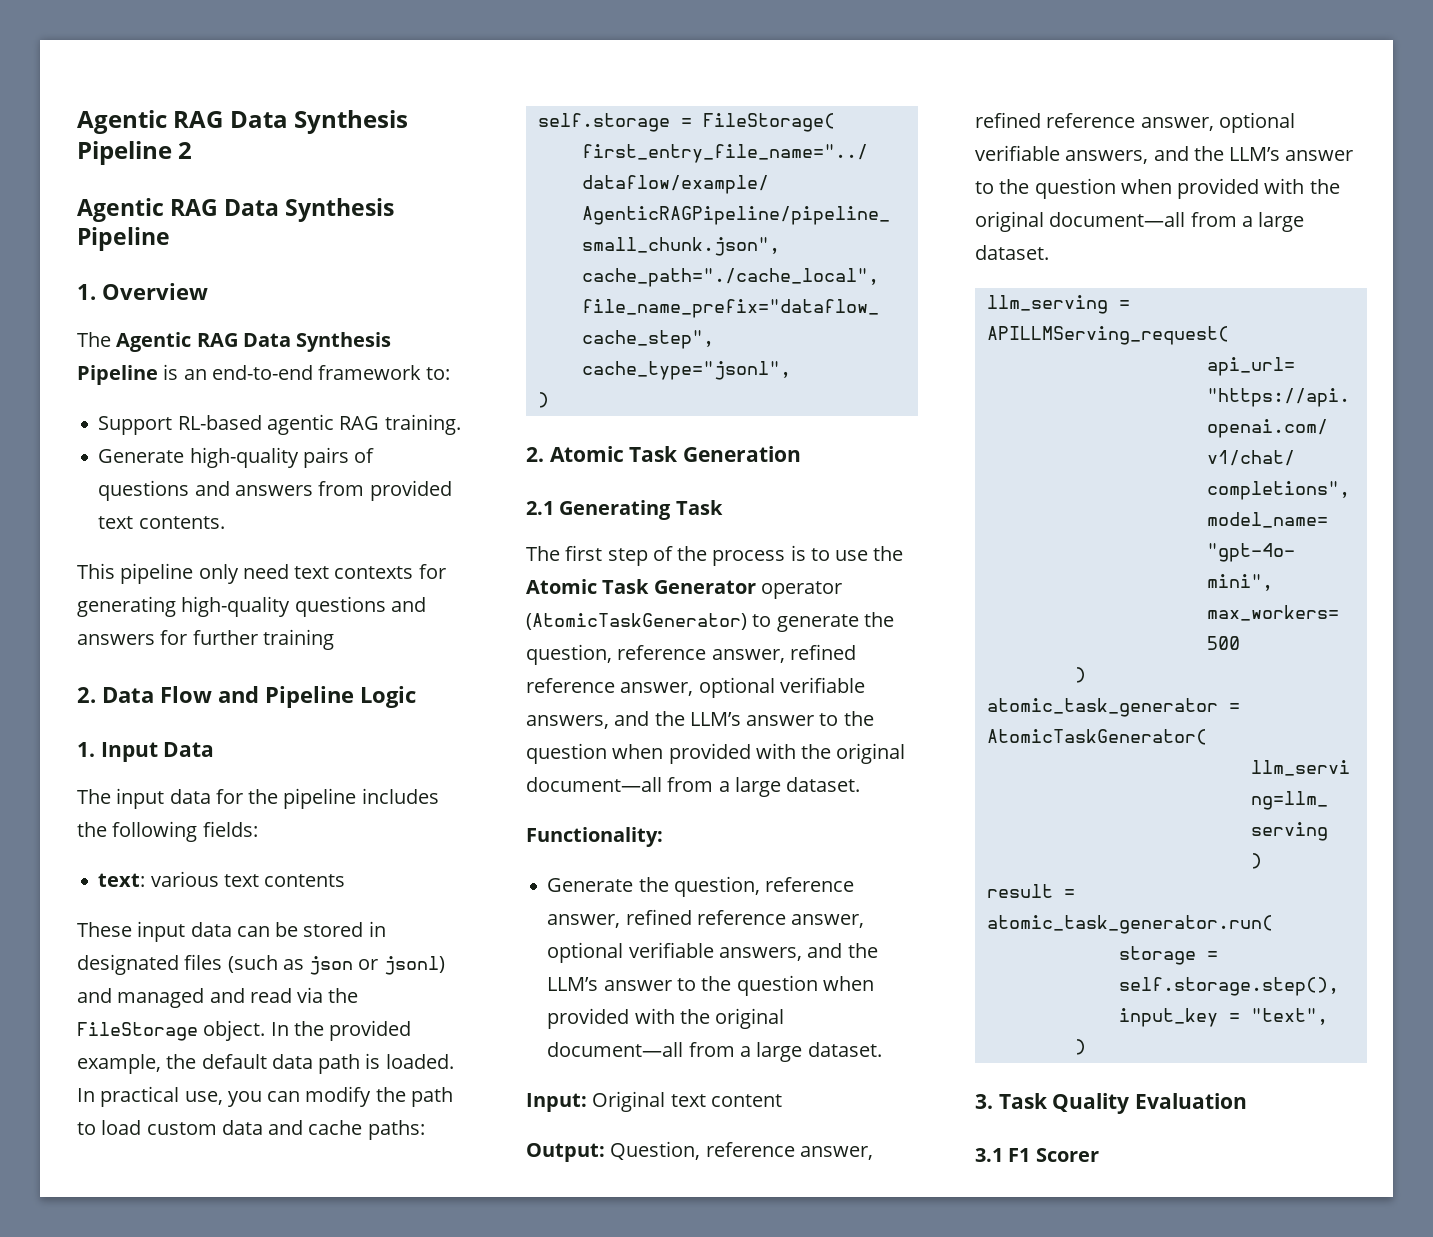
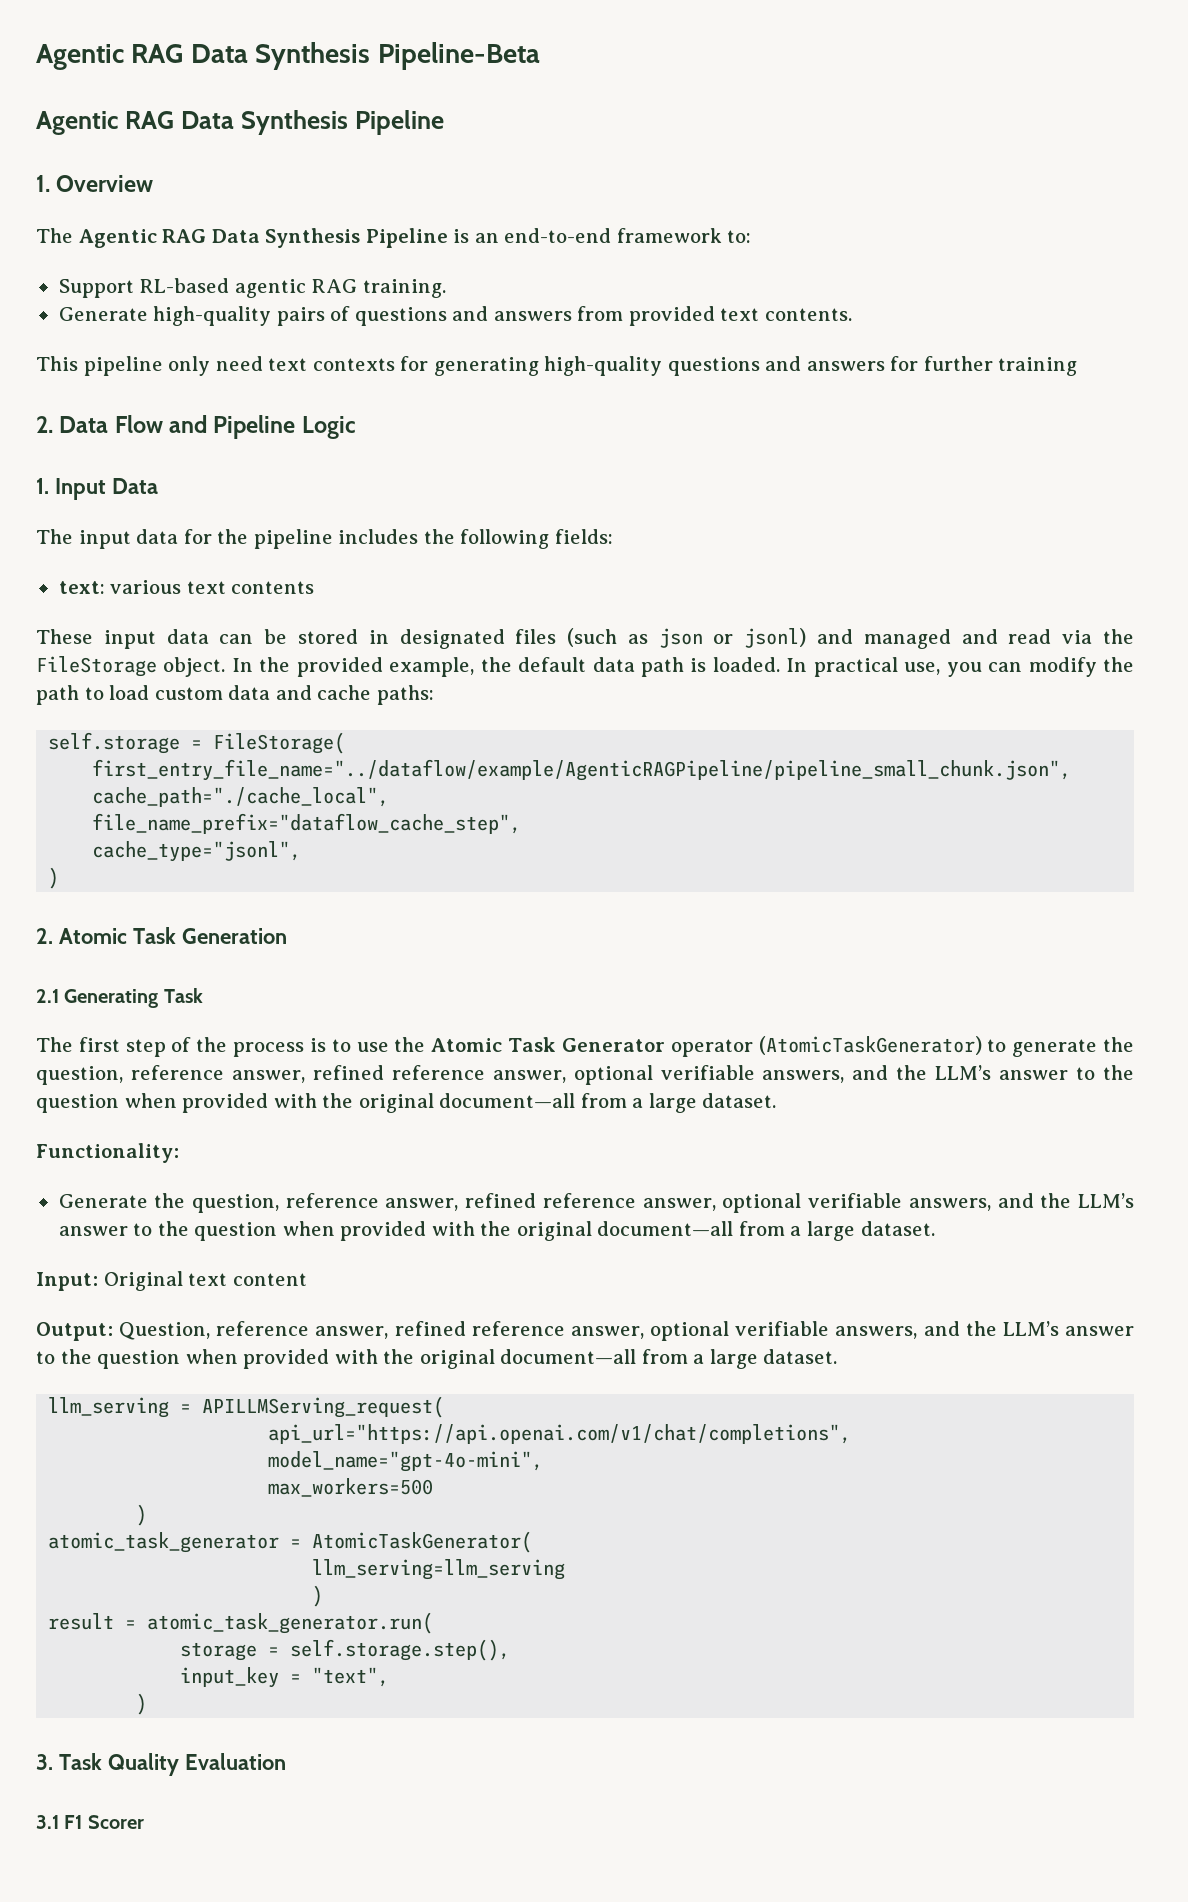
- Agentic RAG Data Synthesis Pipeline 2
+ Agentic RAG Data Synthesis Pipeline-Beta

